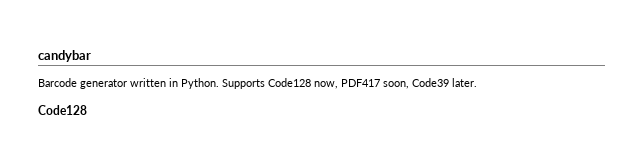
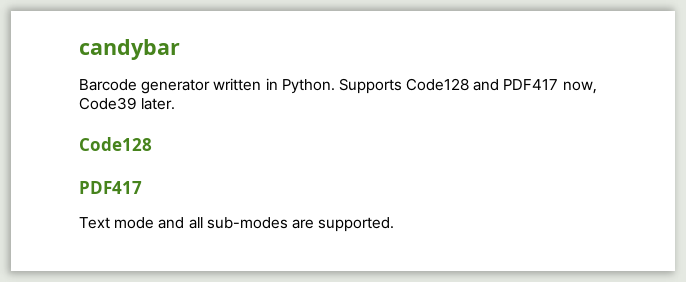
- Supports Code128 now, PDF417 soon, Code39 later.
+ Supports Code128 and PDF417 now, Code39 later.
  Code128
+ PDF417
+ Text mode and all sub-modes are supported.

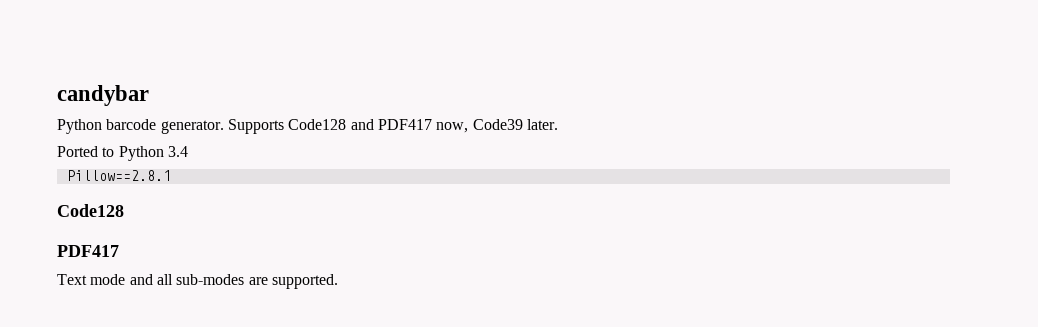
- Barcode generator written in Python.
+ Python barcode generator.
+ Ported to Python 3.4
+ Pillow==2.8.1

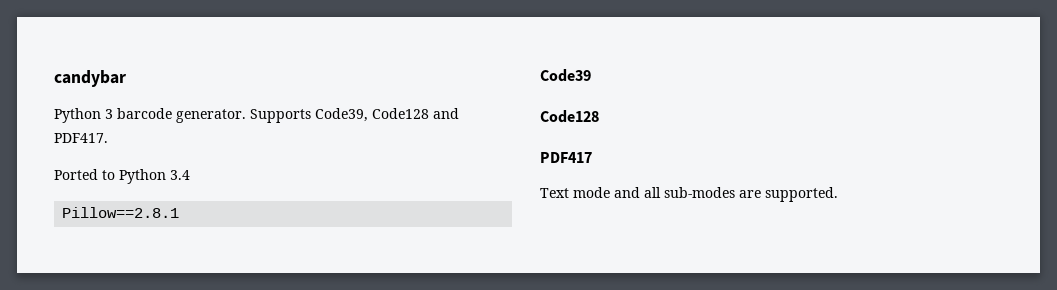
- Python barcode generator.
+ Python 3 barcode generator.
- Supports Code128 and PDF417 now, Code39 later.
+ Supports Code39, Code128 and PDF417.
+ Code39

